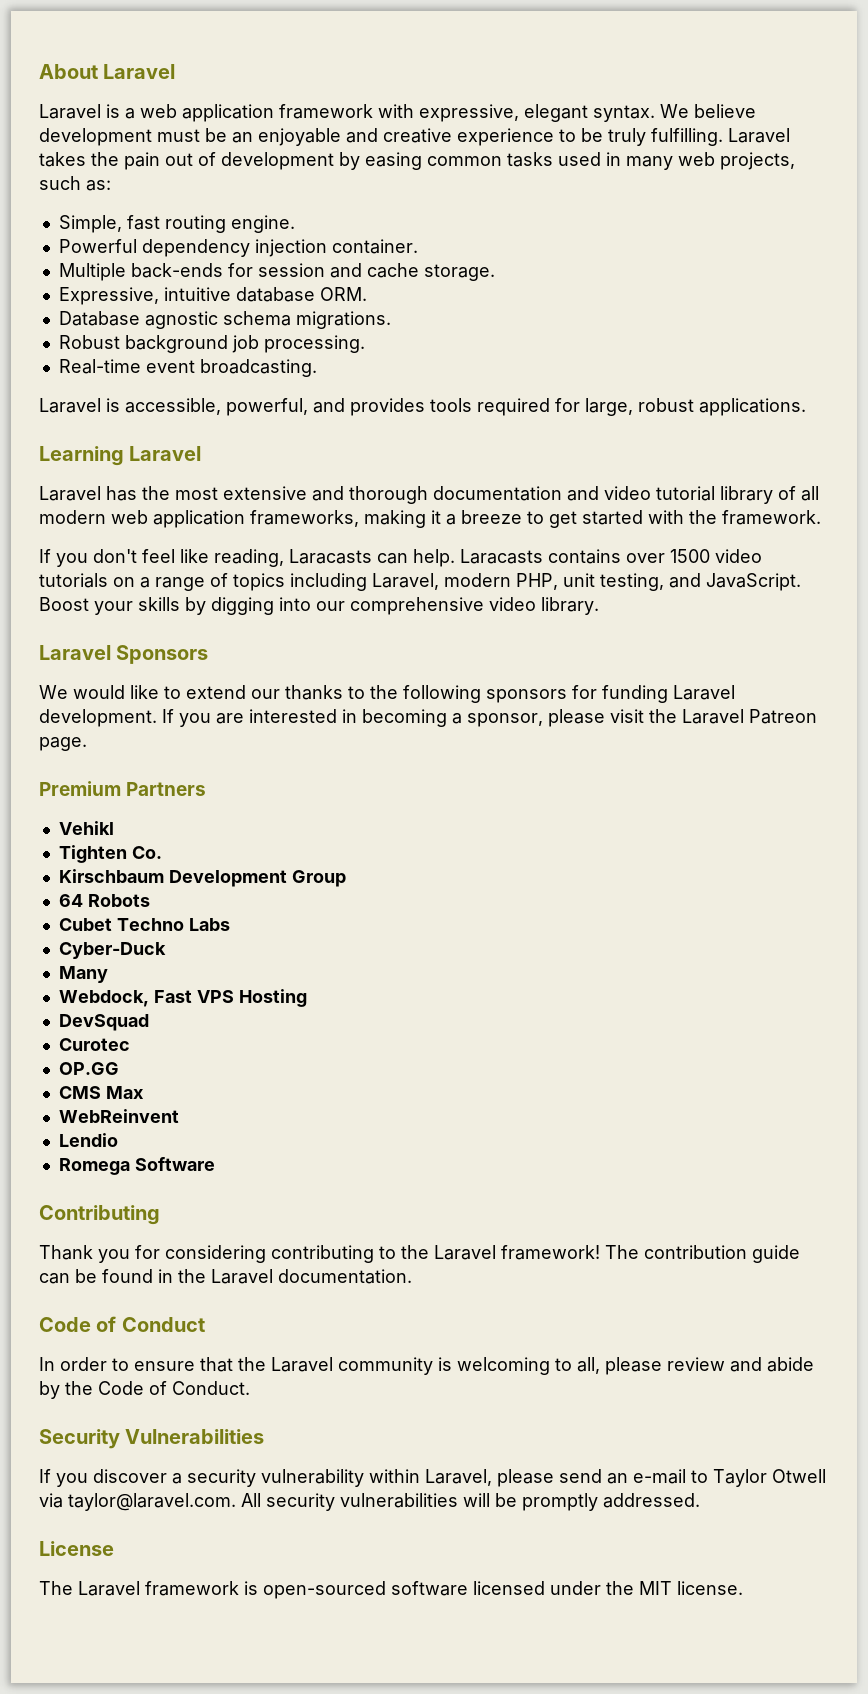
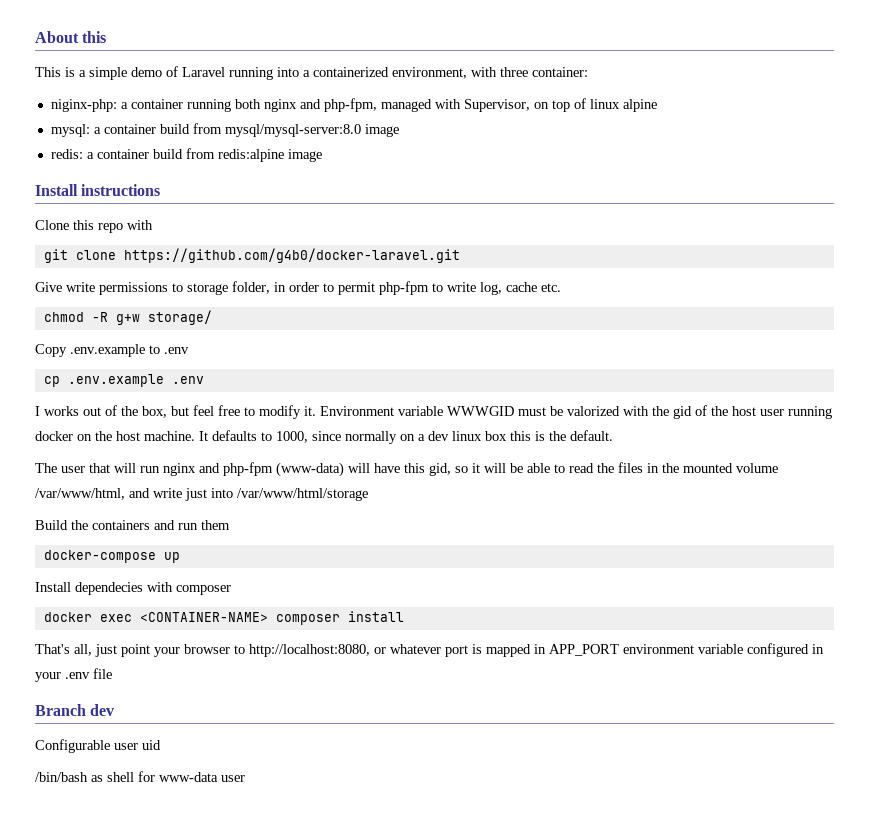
- About Laravel
- Laravel is a web application framework with expressive, elegant syntax. We believe development must be an enjoyable and creative experience to be truly fulfilling. Laravel takes the pain out of development by easing common tasks used in many web projects, such as:
- Simple, fast routing engine.
- Powerful dependency injection container.
- Multiple back-ends for session and cache storage.
- Expressive, intuitive database ORM.
- Database agnostic schema migrations.
- Robust background job processing.
- Real-time event broadcasting.
- Laravel is accessible, powerful, and provides tools required for large, robust applications.
- Learning Laravel
- Laravel has the most extensive and thorough documentation and video tutorial library of all modern web application frameworks, making it a breeze to get started with the framework.
- If you don't feel like reading, Laracasts can help. Laracasts contains over 1500 video tutorials on a range of topics including Laravel, modern PHP, unit testing, and JavaScript. Boost your skills by digging into our comprehensive video library.
- Laravel Sponsors
- We would like to extend our thanks to the following sponsors for funding Laravel development. If you are interested in becoming a sponsor, please visit the Laravel Patreon page.
- Premium Partners
- Vehikl
- Tighten Co.
- Kirschbaum Development Group
- 64 Robots
- Cubet Techno Labs
- Cyber-Duck
- Many
- Webdock, Fast VPS Hosting
- DevSquad
- Curotec
- OP.GG
- CMS Max
- WebReinvent
- Lendio
- Romega Software
- Contributing
- Thank you for considering contributing to the Laravel framework! The contribution guide can be found in the Laravel documentation.
- Code of Conduct
- In order to ensure that the Laravel community is welcoming to all, please review and abide by the Code of Conduct.
- Security Vulnerabilities
- If you discover a security vulnerability within Laravel, please send an e-mail to Taylor Otwell via taylor@laravel.com. All security vulnerabilities will be promptly addressed.
- License
- The Laravel framework is open-sourced software licensed under the MIT license.
+ About this
+ This is a simple demo of Laravel running into a containerized environment, with three container:
+ niginx-php: a container running both nginx and php-fpm, managed with Supervisor, on top of linux alpine
+ mysql: a container build from mysql/mysql-server:8.0 image
+ redis: a container build from redis:alpine image
+ Install instructions
+ Clone this repo with
+ git clone https://github.com/g4b0/docker-laravel.git
+ Give write permissions to storage folder, in order to permit php-fpm to write log, cache etc.
+ chmod -R g+w storage/
+ Copy .env.example to .env
+ cp .env.example .env
+ I works out of the box, but feel free to modify it. Environment variable WWWGID must be valorized with the gid of the host user running docker on the host machine. It defaults to 1000, since normally on a dev linux box this is the default.
+ The user that will run nginx and php-fpm (www-data) will have this gid, so it will be able to read the files in the mounted volume /var/www/html, and write just into /var/www/html/storage
+ Build the containers and run them
+ docker-compose up
+ Install dependecies with composer
+ docker exec <CONTAINER-NAME> composer install
+ That's all, just point your browser to http://localhost:8080, or whatever port is mapped in APP_PORT environment variable configured in your .env file
+ Branch dev
+ Configurable user uid
+ /bin/bash as shell for www-data user

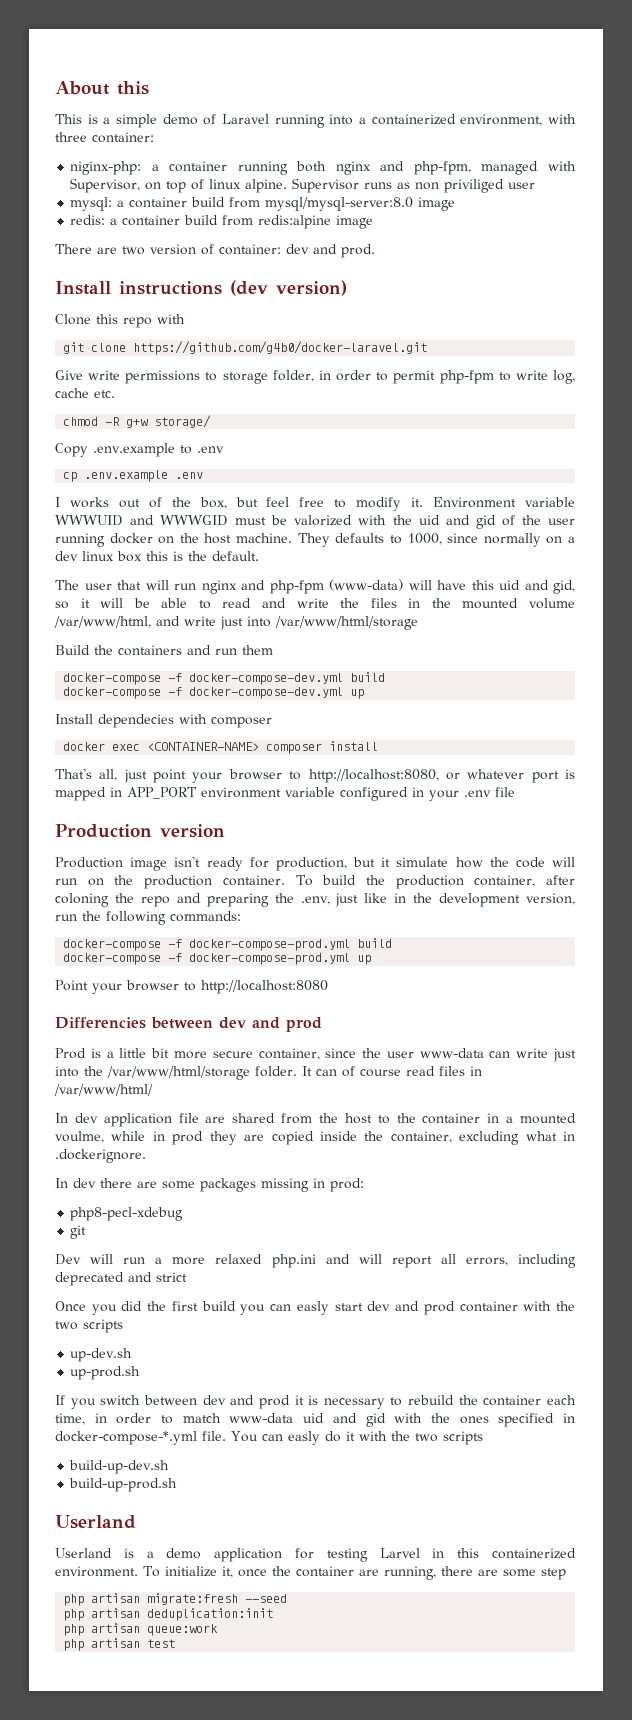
- niginx-php: a container running both nginx and php-fpm, managed with Supervisor, on top of linux alpine
+ niginx-php: a container running both nginx and php-fpm, managed with Supervisor, on top of linux alpine. Supervisor runs as non priviliged user
+ There are two version of container: dev and prod.
- Install instructions
+ Install instructions (dev version)
- Environment variable WWWGID must be valorized with the gid of the host user running docker on the host machine.
+ Environment variable WWWUID and WWWGID must be valorized with the uid and gid of the user running docker on the host machine.
- It defaults to 1000, since normally on a dev linux box this is the default.
+ They defaults to 1000, since normally on a dev linux box this is the default.
- The user that will run nginx and php-fpm (www-data) will have this gid, so it will be able to read the files in the mounted volume /var/www/html, and write just into /var/www/html/storage
+ The user that will run nginx and php-fpm (www-data) will have this uid and gid, so it will be able to read and write the files in the mounted volume /var/www/html, and write just into /var/www/html/storage
- docker-compose up
+ docker-compose -f docker-compose-dev.yml build
+ docker-compose -f docker-compose-dev.yml up
- Branch dev
- Configurable user uid
- /bin/bash as shell for www-data user
+ Production version
+ Production image isn't ready for production, but it simulate how the code will run on the production container. To build the production container, after coloning the repo and preparing the .env, just like in the development version, run the following commands:
+ docker-compose -f docker-compose-prod.yml build
+ docker-compose -f docker-compose-prod.yml up
+ Point your browser to http://localhost:8080
+ Differencies between dev and prod
+ Prod is a little bit more secure container, since the user www-data can write just into the /var/www/html/storage folder. It can of course read files in /var/www/html/
+ In dev application file are shared from the host to the container in a mounted voulme, while in prod they are copied inside the container, excluding what in .dockerignore.
+ In dev there are some packages missing in prod:
+ php8-pecl-xdebug
+ git
+ Dev will run a more relaxed php.ini and will report all errors, including deprecated and strict
+ Once you did the first build you can easly start dev and prod container with the two scripts
+ up-dev.sh
+ up-prod.sh
+ If you switch between dev and prod it is necessary to rebuild the container each time, in order to match www-data uid and gid with the ones specified in docker-compose-*.yml file. You can easly do it with the two scripts
+ build-up-dev.sh
+ build-up-prod.sh
+ Userland
+ Userland is a demo application for testing Larvel in this containerized environment. To initialize it, once the container are running, there are some step
+ php artisan migrate:fresh --seed
+ php artisan deduplication:init
+ php artisan queue:work
+ php artisan test

